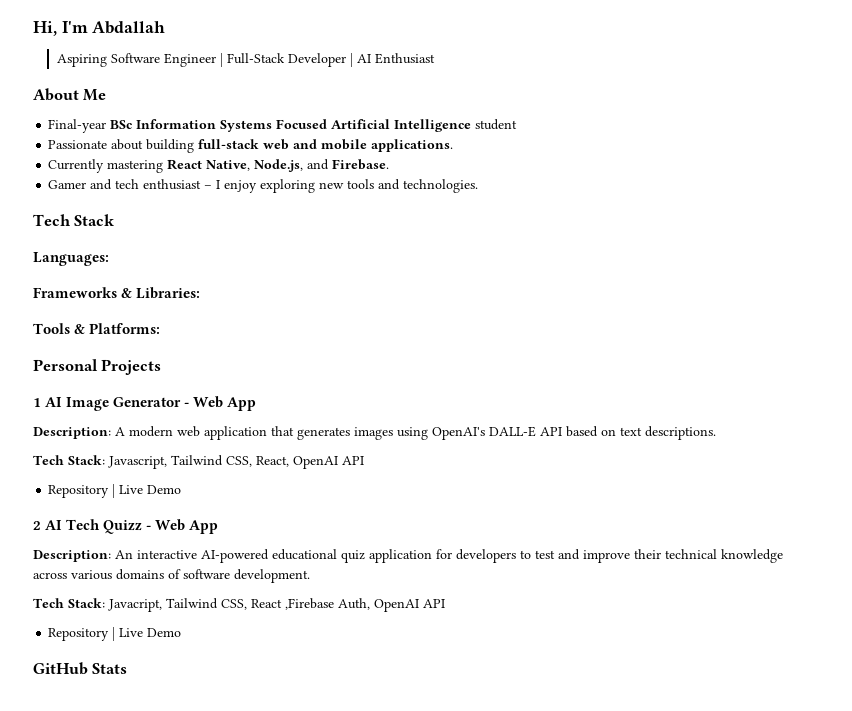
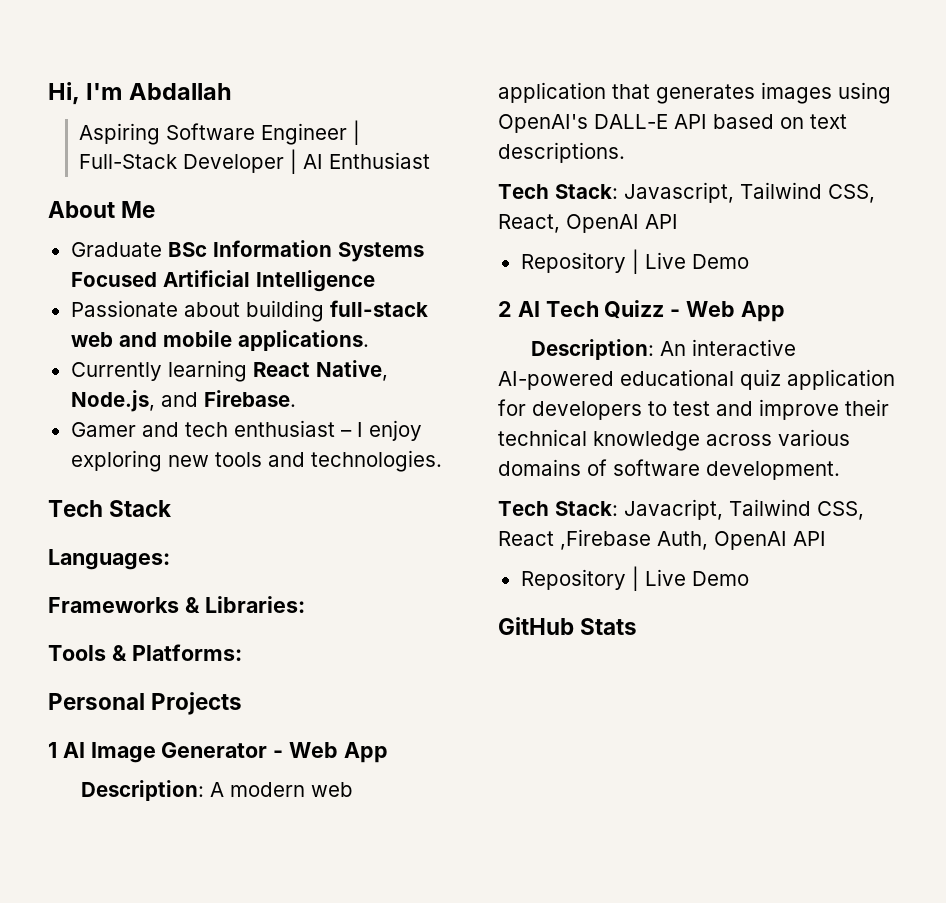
- Final-year BSc Information Systems Focused Artificial Intelligence student
+ Graduate BSc Information Systems Focused Artificial Intelligence
- Currently mastering React Native, Node.js, and Firebase.
+ Currently learning React Native, Node.js, and Firebase.

